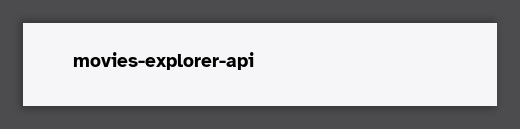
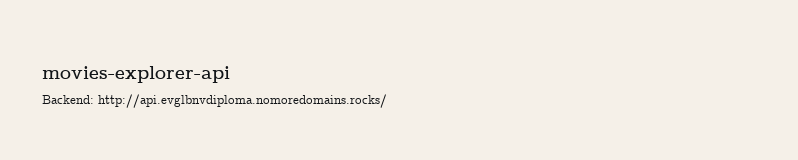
+ Backend: http://api.evglbnvdiploma.nomoredomains.rocks/

